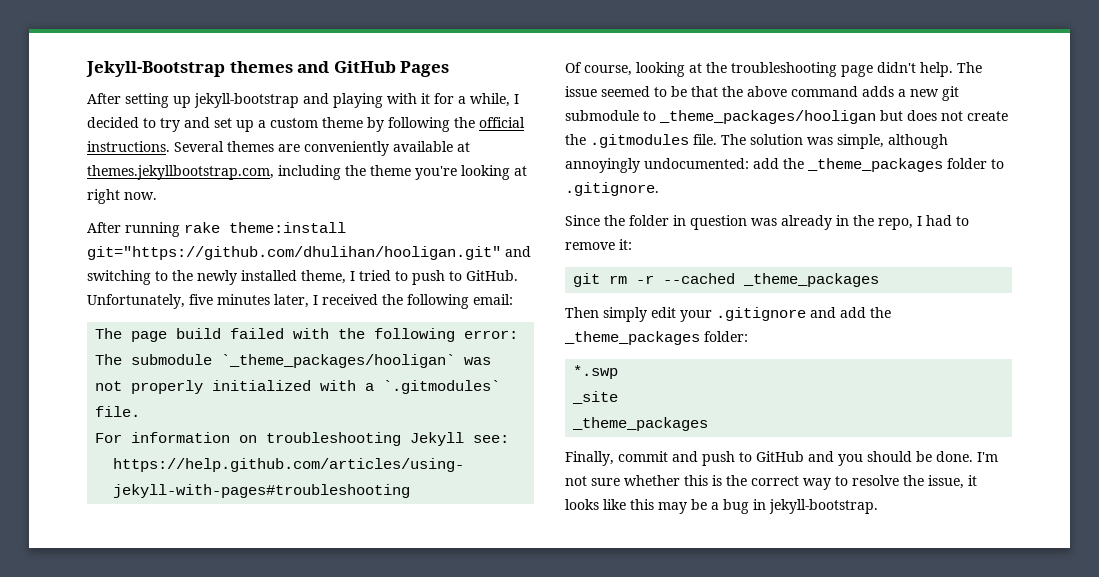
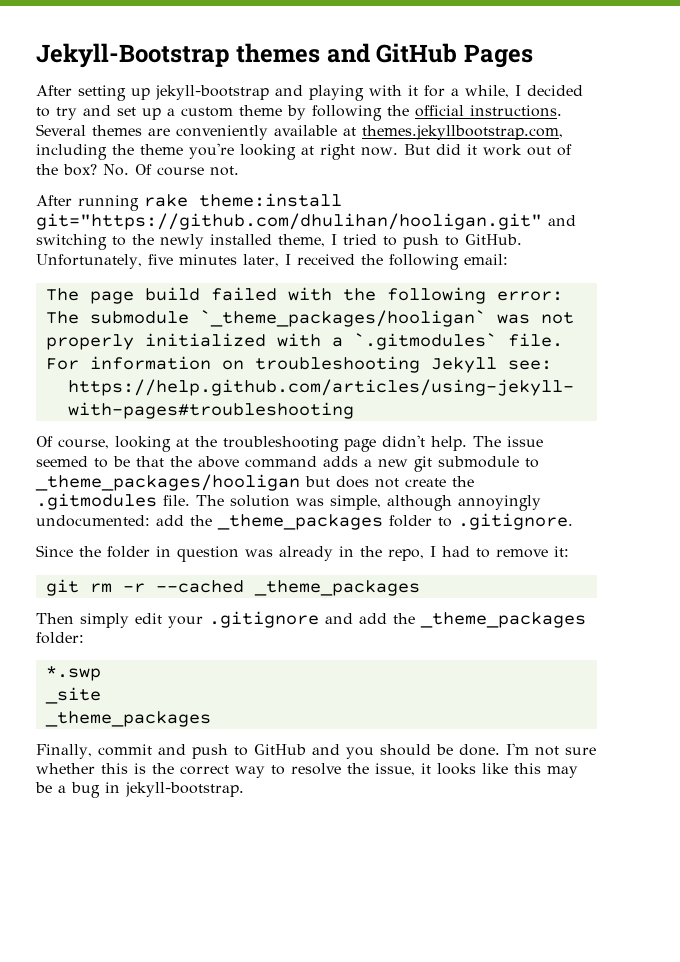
+ But did it work out of the box? No. Of course not.

